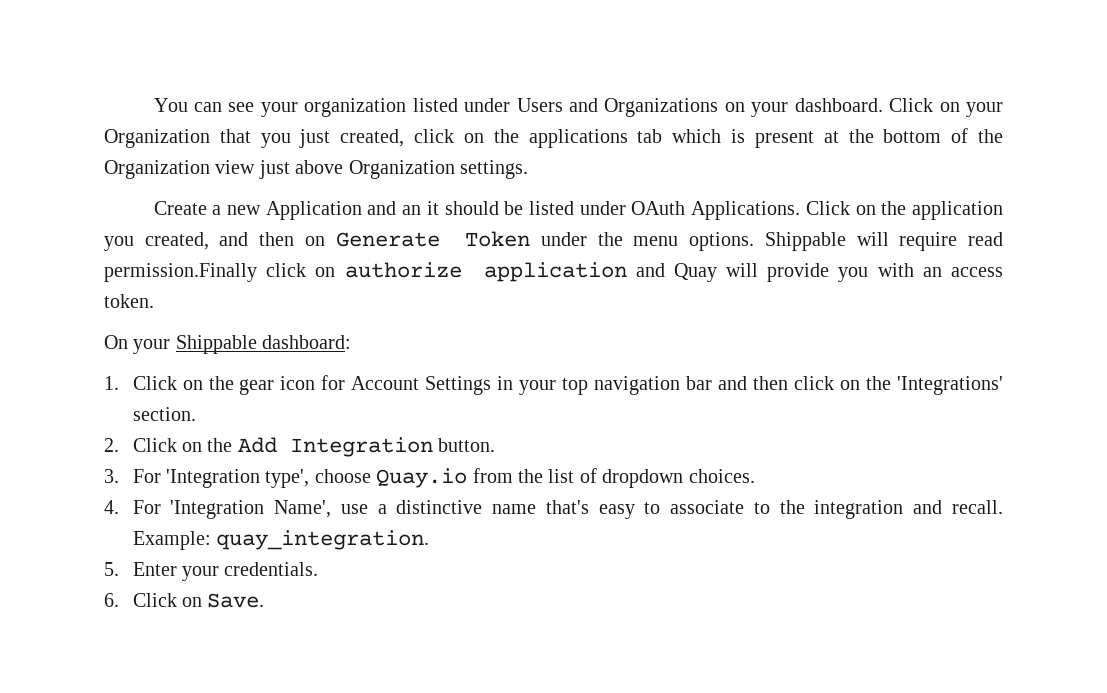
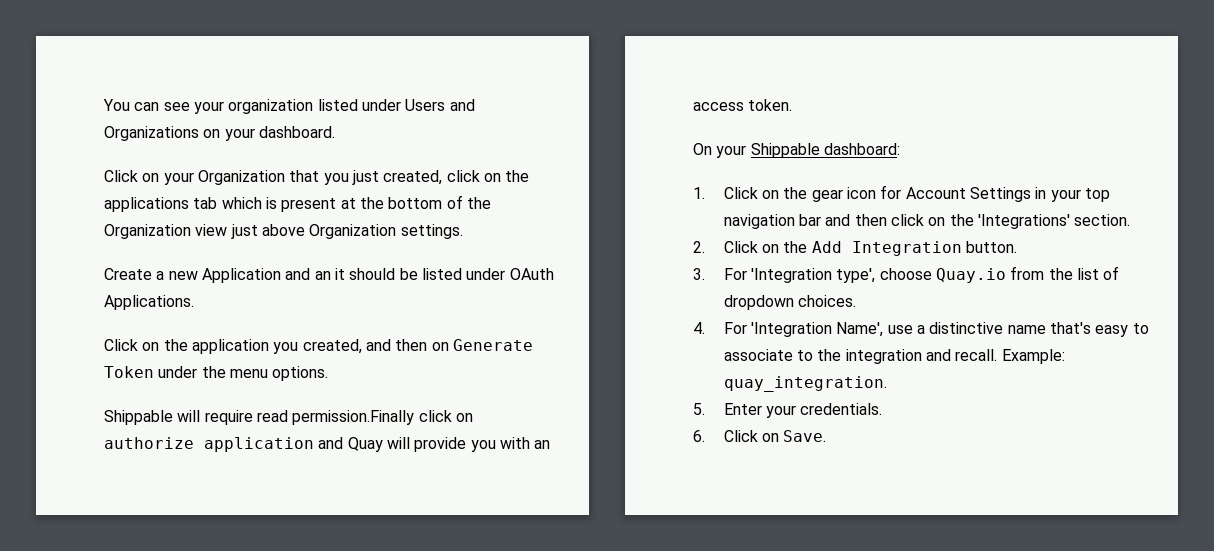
- You can see your organization listed under Users and Organizations on your dashboard. Click on your Organization that you just created, click on the applications tab which is present at the bottom of the Organization view just above Organization settings.
+ You can see your organization listed under Users and Organizations on your dashboard.
+ Click on your Organization that you just created, click on the applications tab which is present at the bottom of the Organization view just above Organization settings.
- Create a new Application and an it should be listed under OAuth Applications. Click on the application you created, and then on Generate Token under the menu options. Shippable will require read permission.Finally click on authorize application and Quay will provide you with an access token.
+ Create a new Application and an it should be listed under OAuth Applications.
+ Click on the application you created, and then on Generate Token under the menu options.
+ Shippable will require read permission.Finally click on authorize application and Quay will provide you with an access token.

